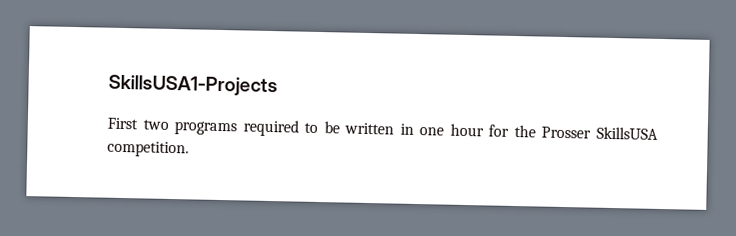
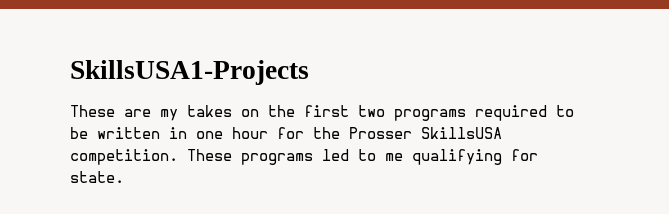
- First two programs required to be written in one hour for the Prosser SkillsUSA competition.
+ These are my takes on the first two programs required to be written in one hour for the Prosser SkillsUSA competition.
+ These programs led to me qualifying for state.

